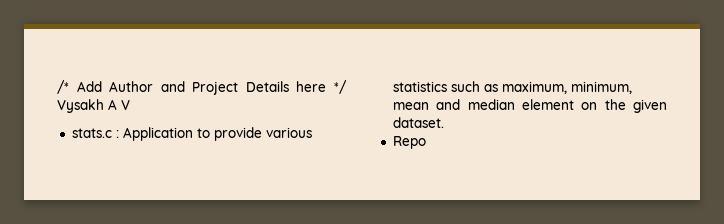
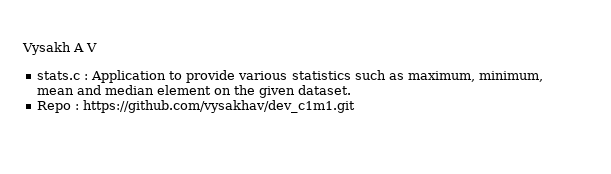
- /* Add Author and Project Details here */ Vysakh A V
+ Vysakh A V
- Repo
+ Repo : https://github.com/vysakhav/dev_c1m1.git

